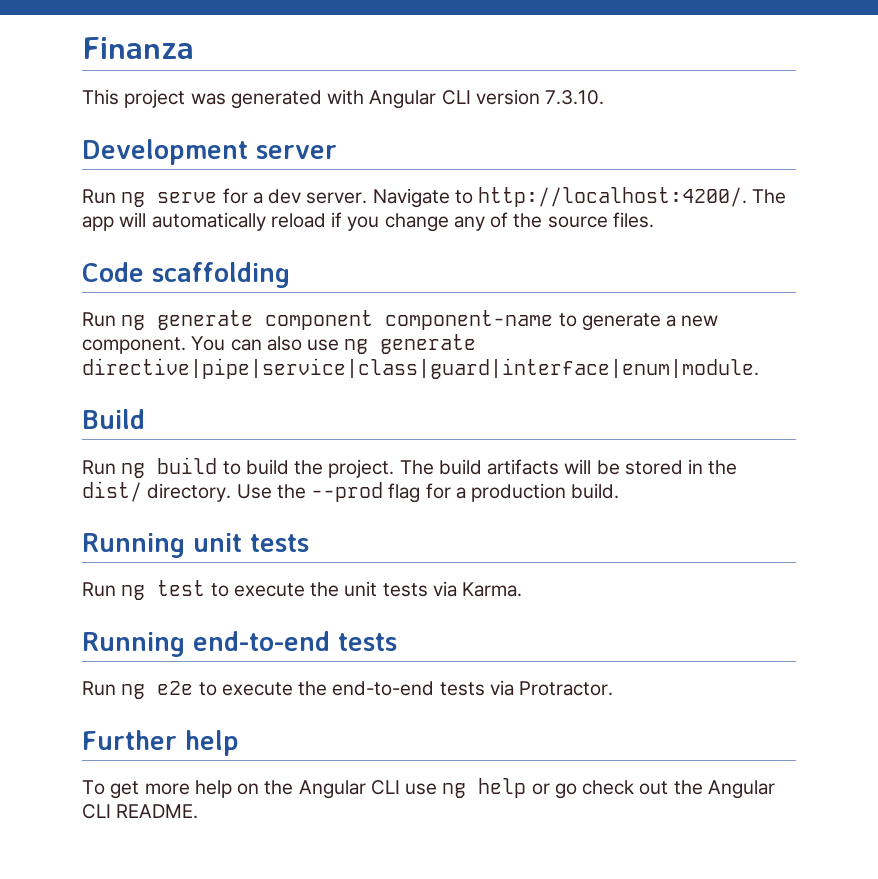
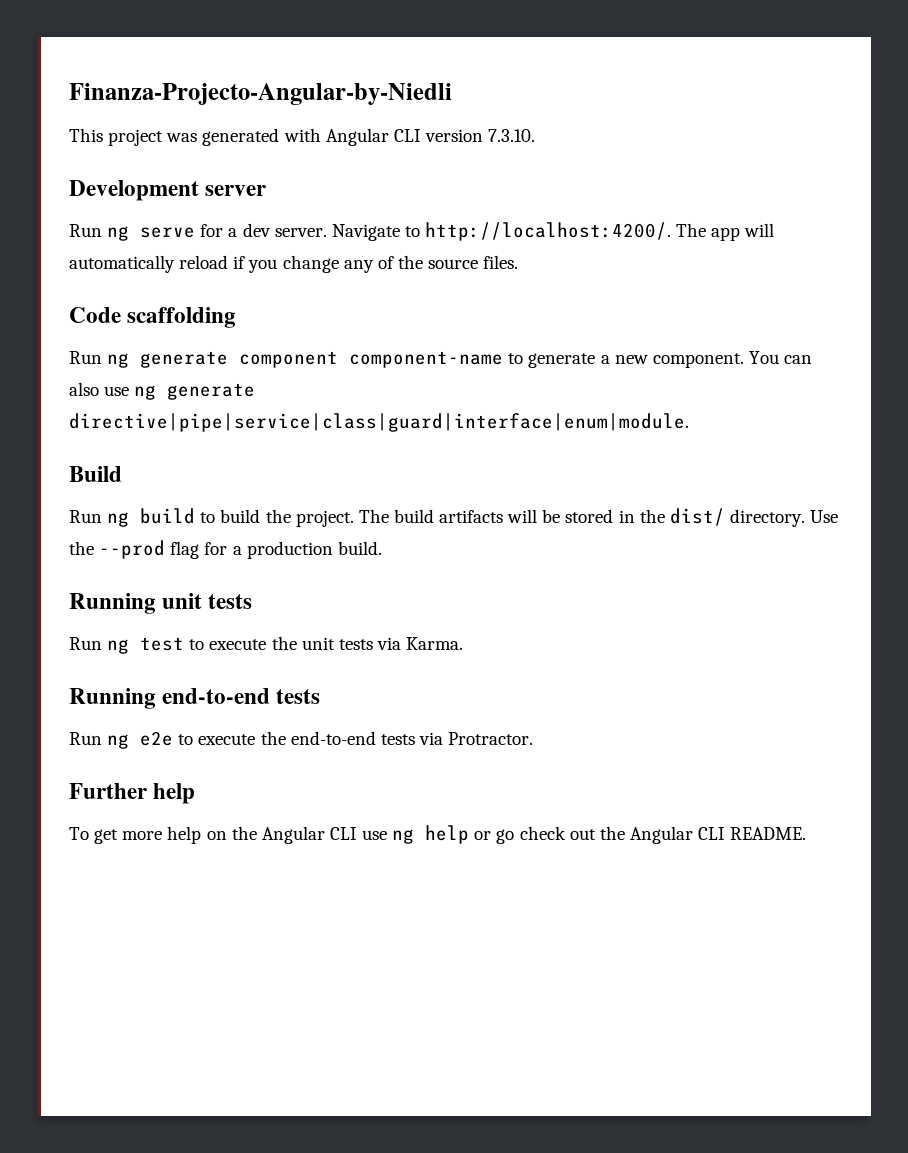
- Finanza
+ Finanza-Projecto-Angular-by-Niedli

